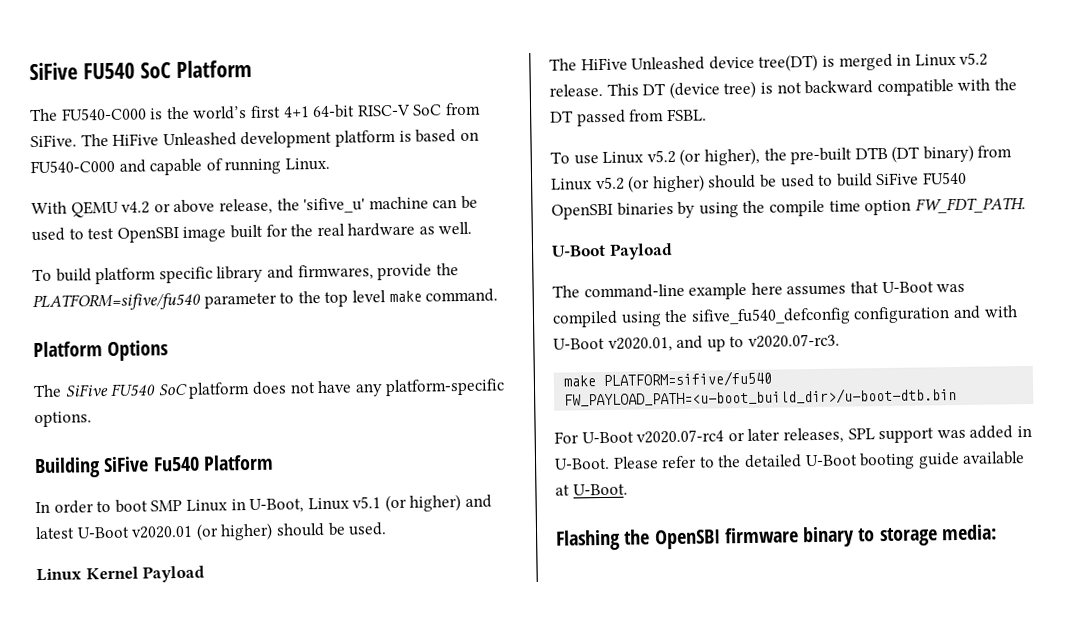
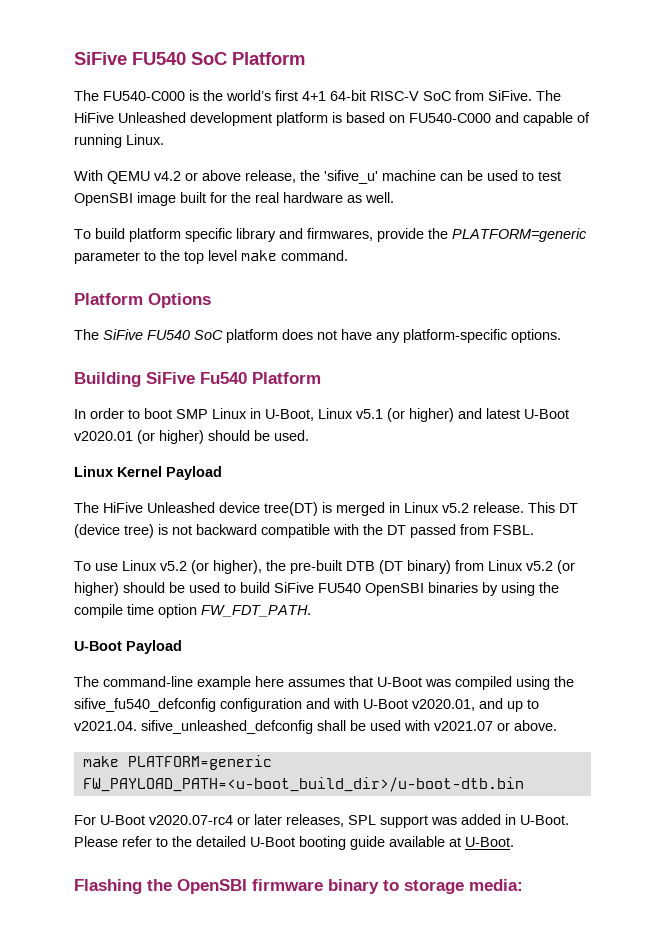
- To build platform specific library and firmwares, provide the PLATFORM=sifive/fu540 parameter to the top level make command.
+ To build platform specific library and firmwares, provide the PLATFORM=generic parameter to the top level make command.
- The command-line example here assumes that U-Boot was compiled using the sifive_fu540_defconfig configuration and with U-Boot v2020.01, and up to v2020.07-rc3.
- make PLATFORM=sifive/fu540 FW_PAYLOAD_PATH=<u-boot_build_dir>/u-boot-dtb.bin
+ The command-line example here assumes that U-Boot was compiled using the sifive_fu540_defconfig configuration and with U-Boot v2020.01, and up to v2021.04. sifive_unleashed_defconfig shall be used with v2021.07 or above.
+ make PLATFORM=generic FW_PAYLOAD_PATH=<u-boot_build_dir>/u-boot-dtb.bin

